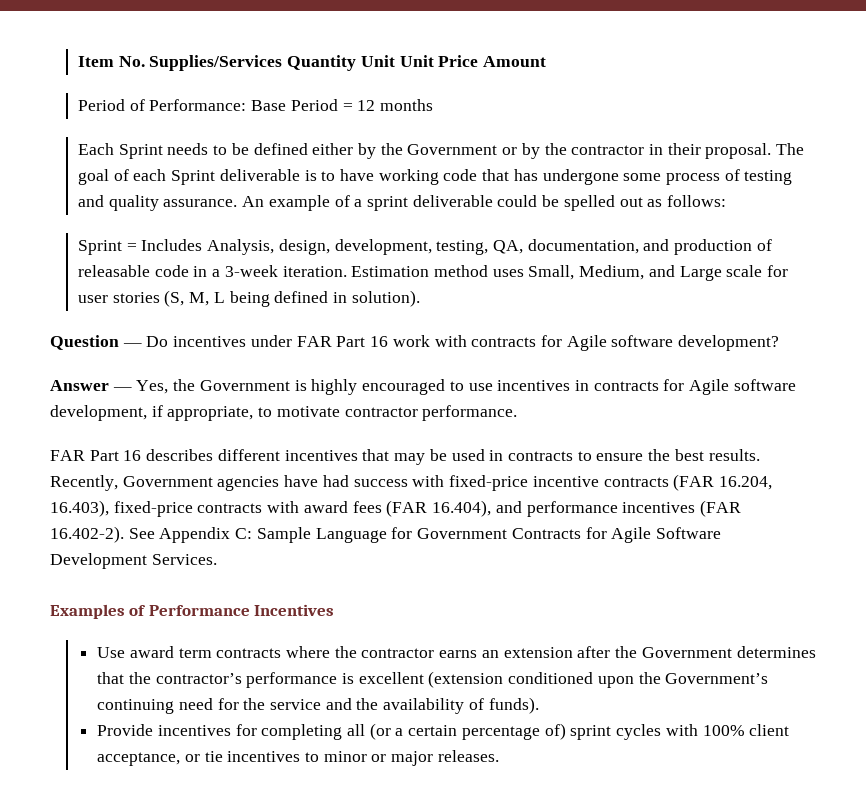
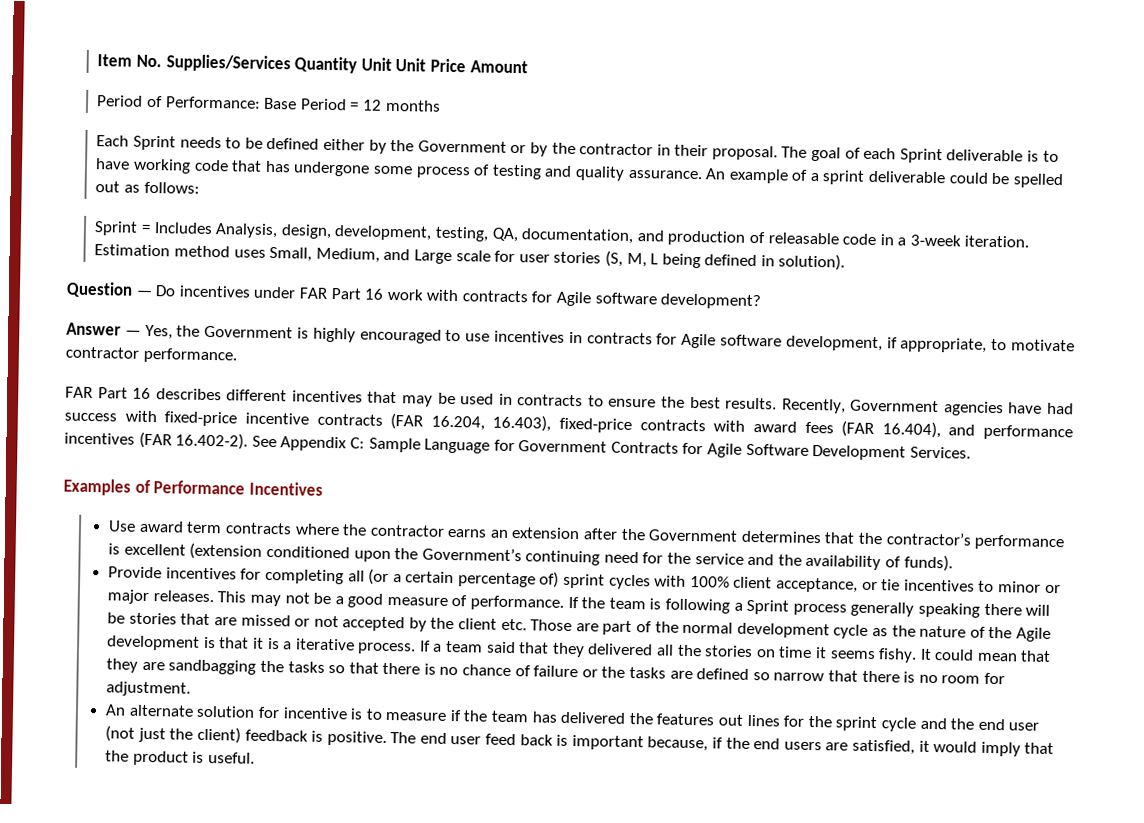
+ This may not be a good measure of performance. If the team is following a Sprint process generally speaking there will be stories that are missed or not accepted by the client etc. Those are part of the normal development cycle as the nature of the Agile development is that it is a iterative process. If a team said that they delivered all the stories on time it seems fishy. It could mean that they are sandbagging the tasks so that there is no chance of failure or the tasks are defined so narrow that there is no room for adjustment.
+ An alternate solution for incentive is to measure if the team has delivered the features out lines for the sprint cycle and the end user (not just the client) feedback is positive. The end user feed back is important because, if the end users are satisfied, it would imply that the product is useful.

